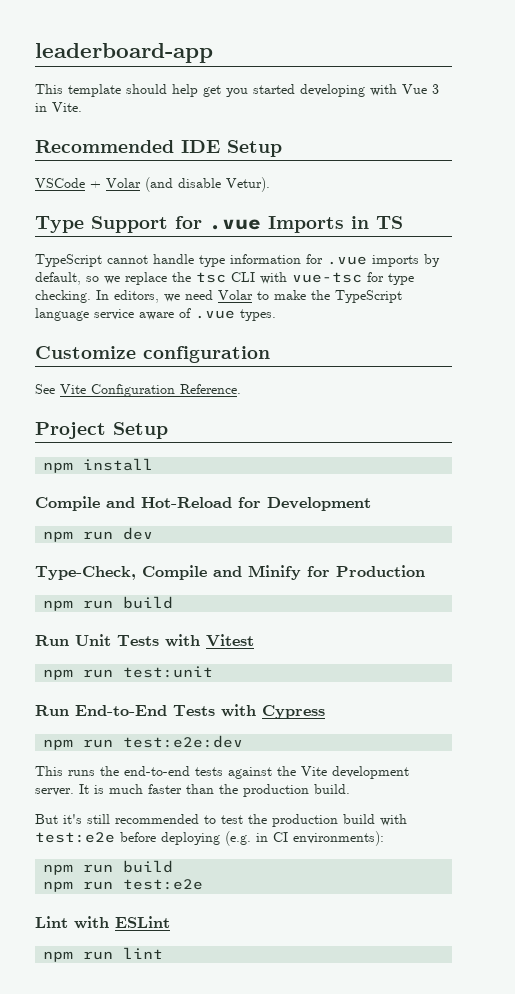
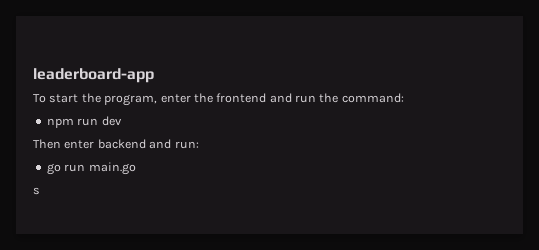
- This template should help get you started developing with Vue 3 in Vite.
- Recommended IDE Setup
- VSCode + Volar (and disable Vetur).
- Type Support for .vue Imports in TS
- TypeScript cannot handle type information for .vue imports by default, so we replace the tsc CLI with vue-tsc for type checking. In editors, we need Volar to make the TypeScript language service aware of .vue types.
- Customize configuration
- See Vite Configuration Reference.
- Project Setup
- npm install
- Compile and Hot-Reload for Development
+ To start the program, enter the frontend and run the command:
  npm run dev
- Type-Check, Compile and Minify for Production
- npm run build
- Run Unit Tests with Vitest
- npm run test:unit
- Run End-to-End Tests with Cypress
- npm run test:e2e:dev
- This runs the end-to-end tests against the Vite development server. It is much faster than the production build.
- But it's still recommended to test the production build with test:e2e before deploying (e.g. in CI environments):
- npm run build
- npm run test:e2e
- Lint with ESLint
- npm run lint
+ Then enter backend and run:
+ go run main.go
+ s

